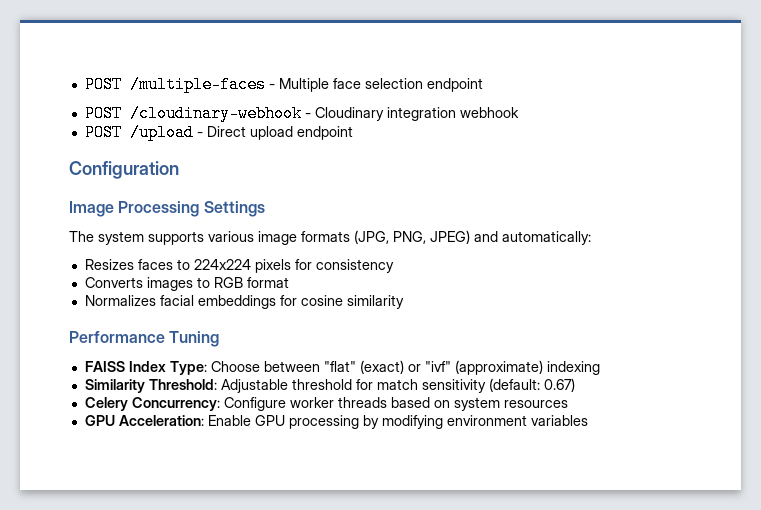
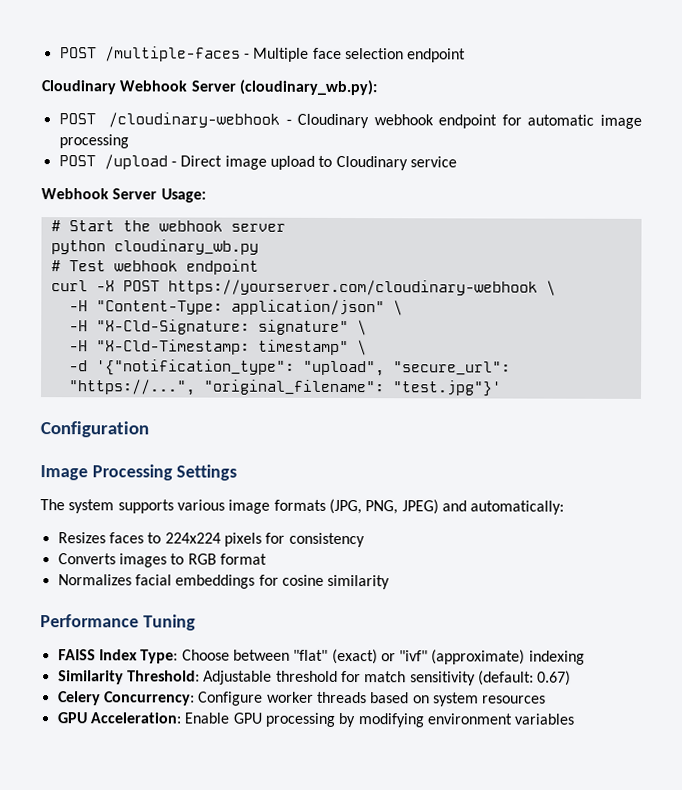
+ Cloudinary Webhook Server (cloudinary_wb.py):
- POST /cloudinary-webhook - Cloudinary integration webhook
+ POST /cloudinary-webhook - Cloudinary webhook endpoint for automatic image processing
- POST /upload - Direct upload endpoint
+ POST /upload - Direct image upload to Cloudinary service
+ Webhook Server Usage:
+ # Start the webhook server
+ python cloudinary_wb.py
+ # Test webhook endpoint
+ curl -X POST https://yourserver.com/cloudinary-webhook \
+ -H "Content-Type: application/json" \
+ -H "X-Cld-Signature: signature" \
+ -H "X-Cld-Timestamp: timestamp" \
+ -d '{"notification_type": "upload", "secure_url": "https://...", "original_filename": "test.jpg"}'

